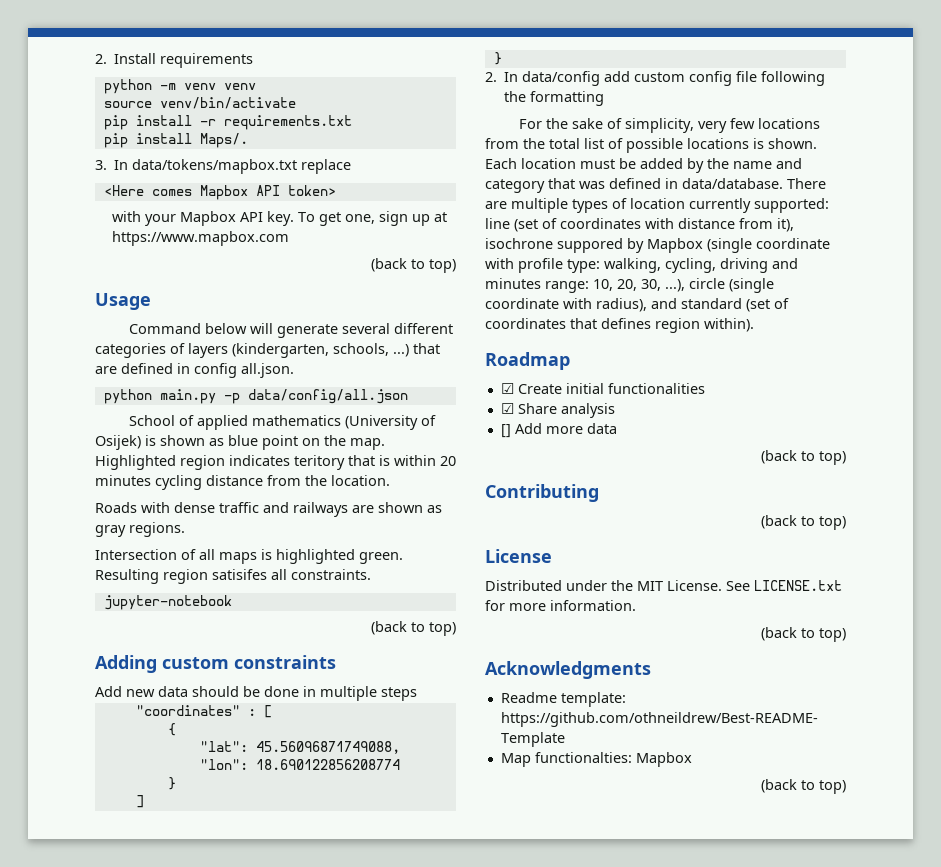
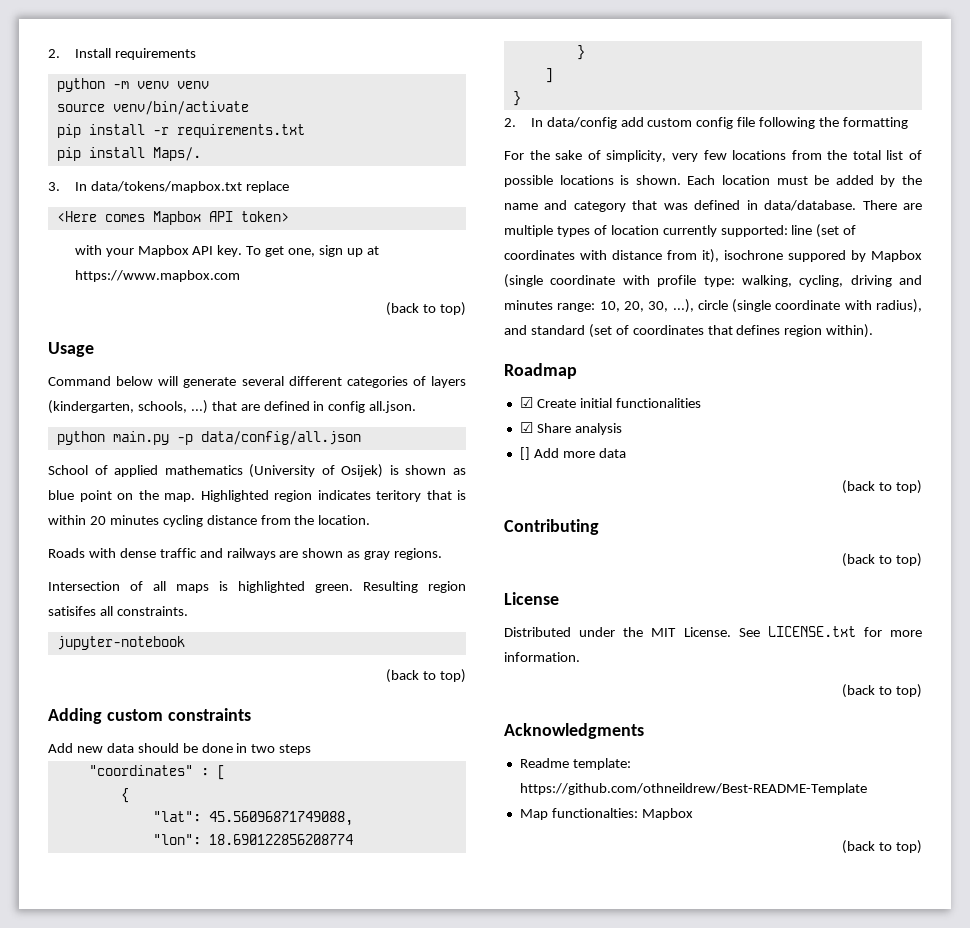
- Add new data should be done in multiple steps
+ Add new data should be done in two steps

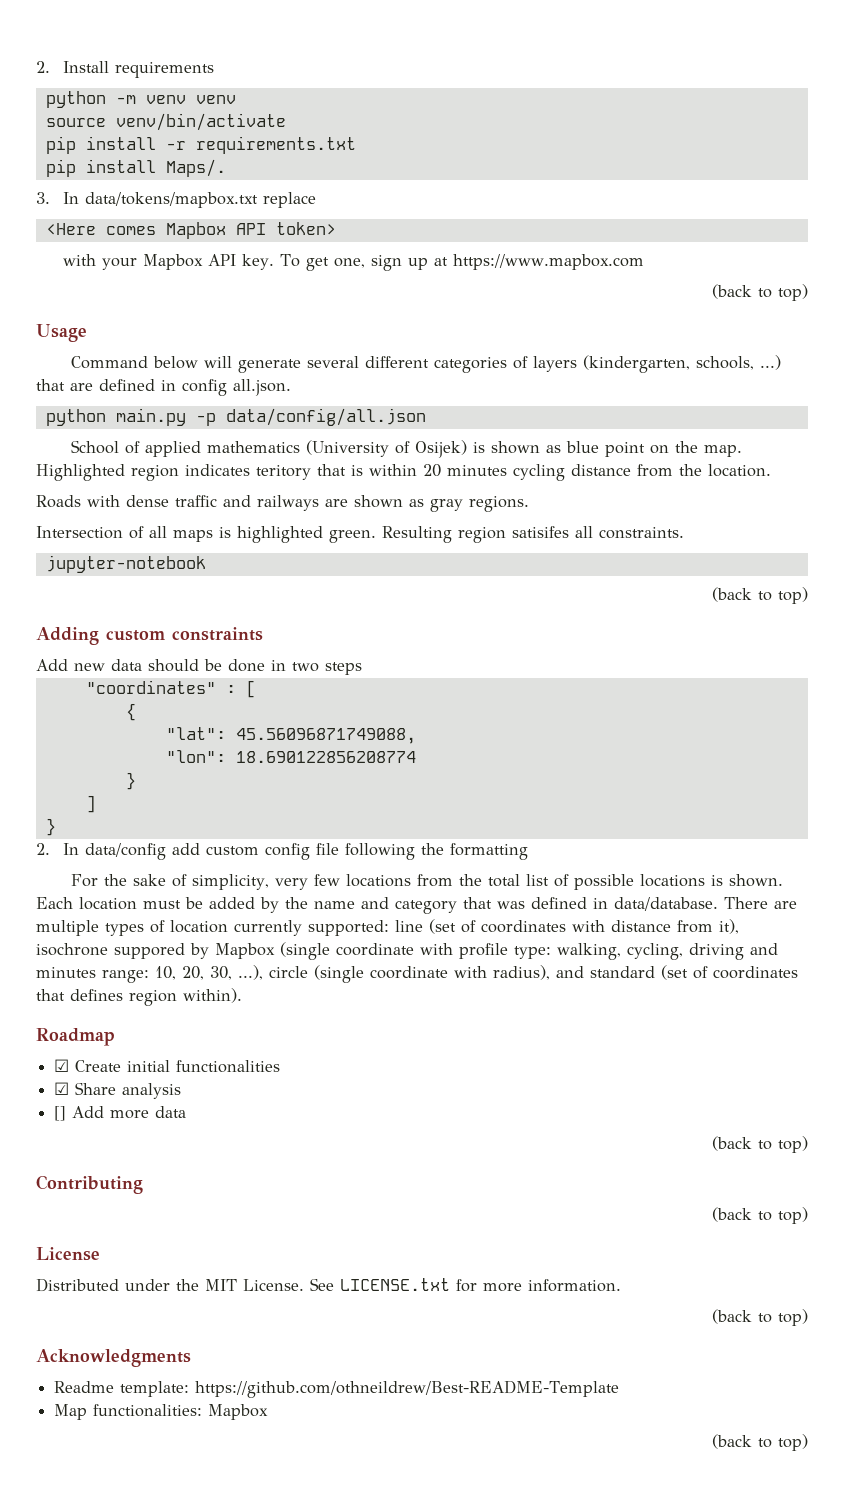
- Map functionalties: Mapbox
+ Map functionalities: Mapbox

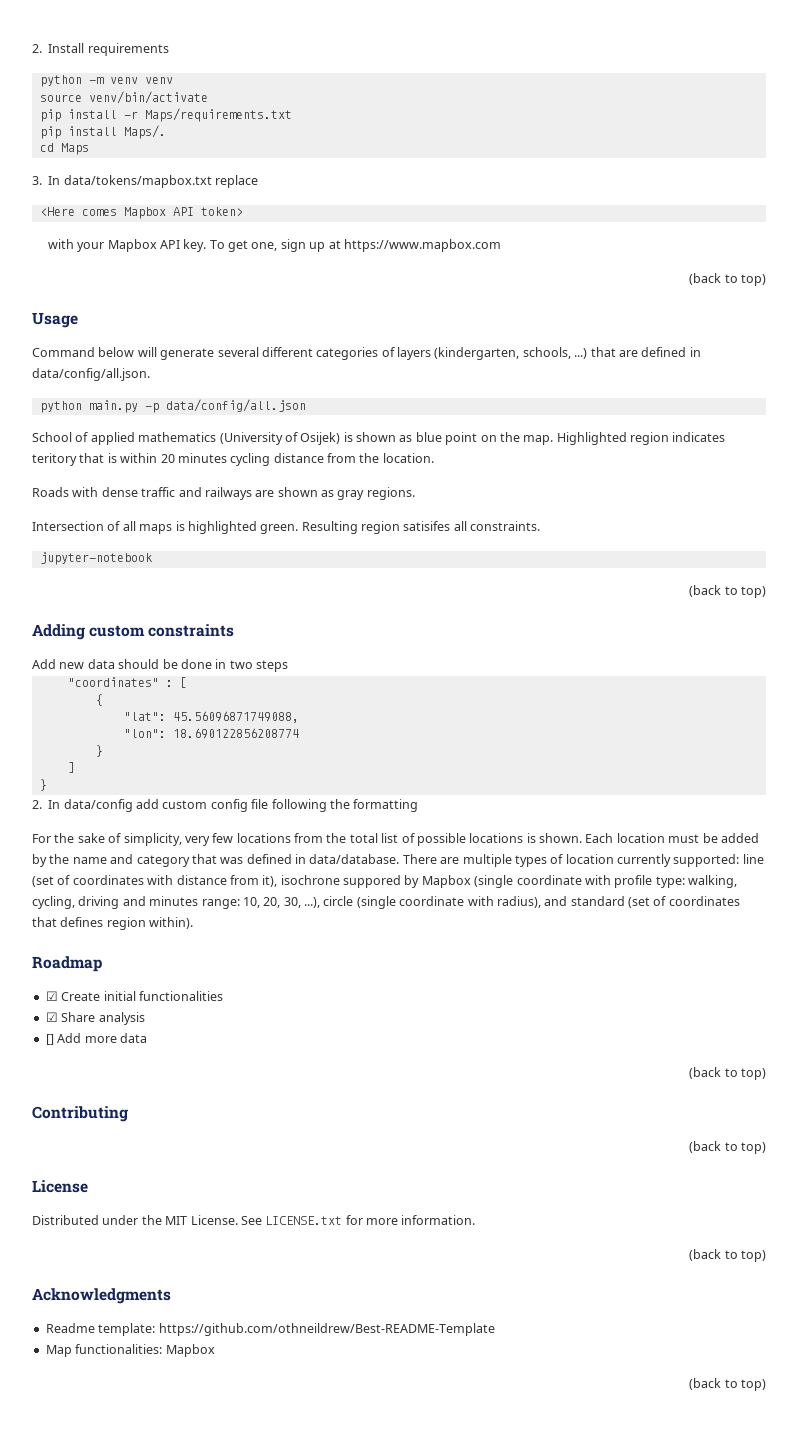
- pip install -r requirements.txt
+ pip install -r Maps/requirements.txt
+ cd Maps
- Command below will generate several different categories of layers (kindergarten, schools, ...) that are defined in config all.json.
+ Command below will generate several different categories of layers (kindergarten, schools, ...) that are defined in data/config/all.json.

